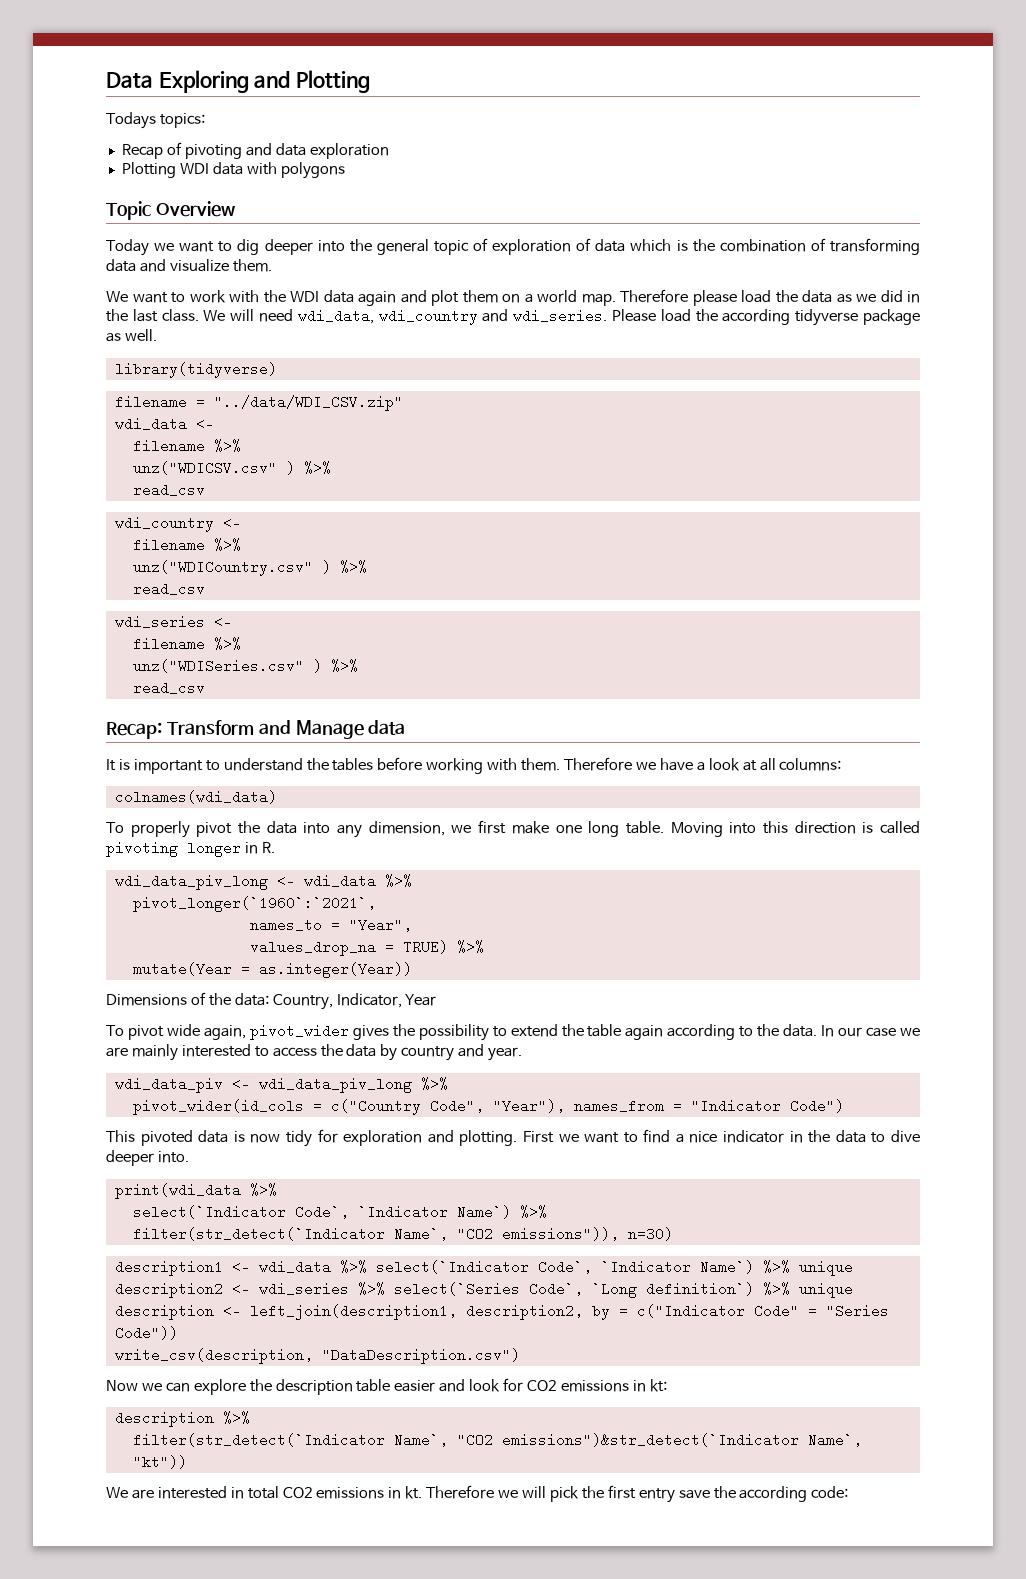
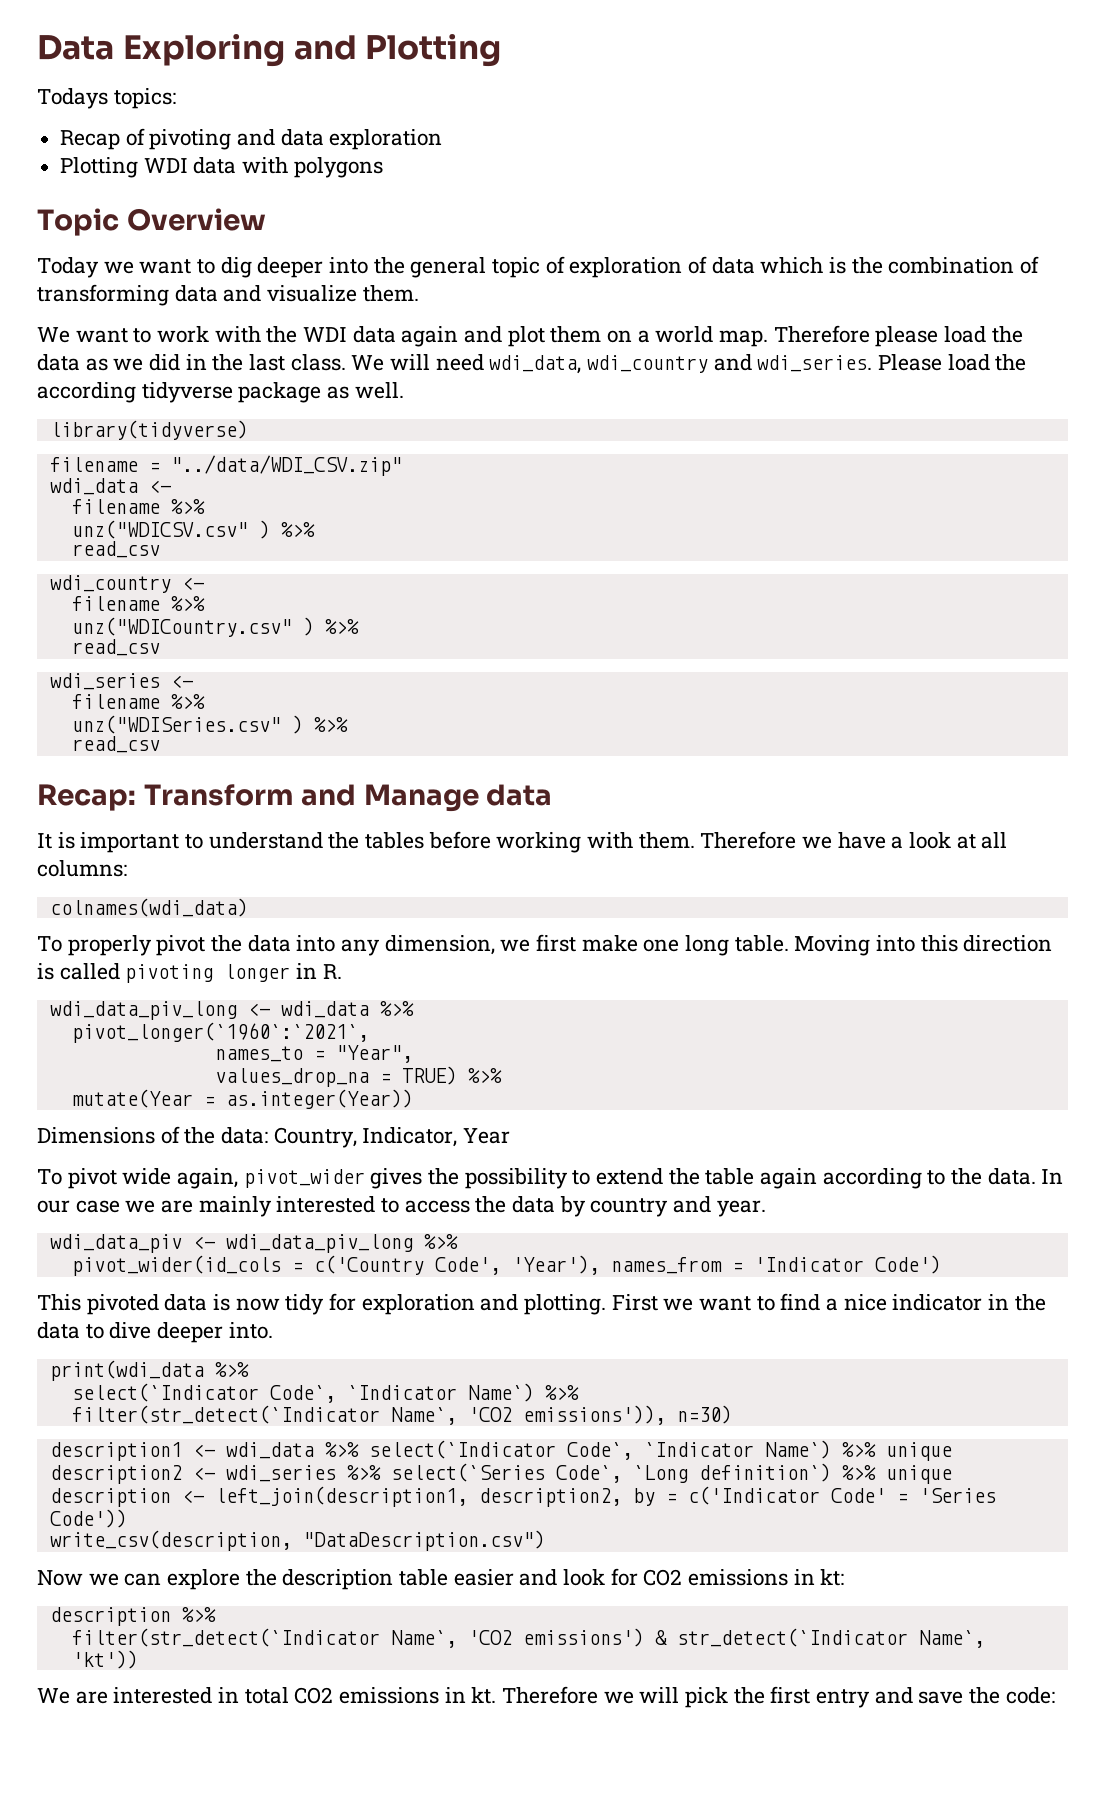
- pivot_wider(id_cols = c("Country Code", "Year"), names_from = "Indicator Code")
+ pivot_wider(id_cols = c('Country Code', 'Year'), names_from = 'Indicator Code')
- filter(str_detect(`Indicator Name`, "CO2 emissions")), n=30)
+ filter(str_detect(`Indicator Name`, 'CO2 emissions')), n=30)
- description <- left_join(description1, description2, by = c("Indicator Code" = "Series Code"))
+ description <- left_join(description1, description2, by = c('Indicator Code' = 'Series Code'))
- filter(str_detect(`Indicator Name`, "CO2 emissions")&str_detect(`Indicator Name`, "kt"))
+ filter(str_detect(`Indicator Name`, 'CO2 emissions') & str_detect(`Indicator Name`, 'kt'))
- Therefore we will pick the first entry save the according code:
+ Therefore we will pick the first entry and save the code:

